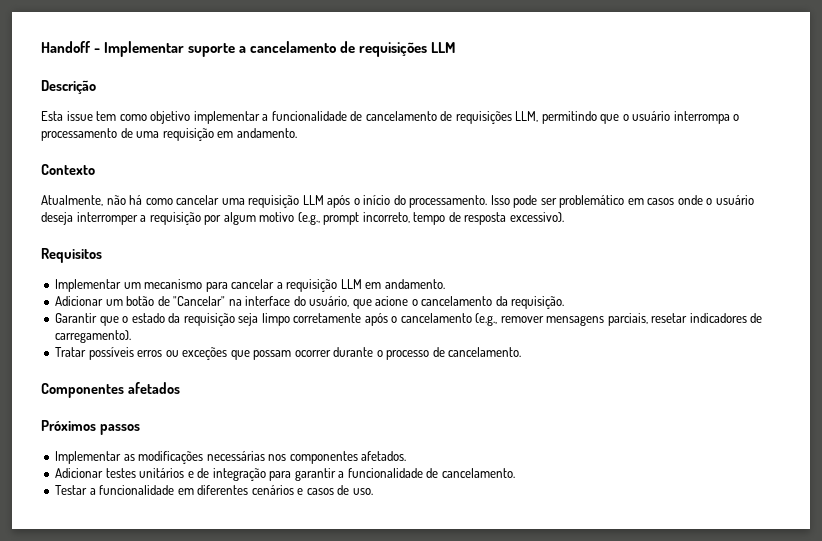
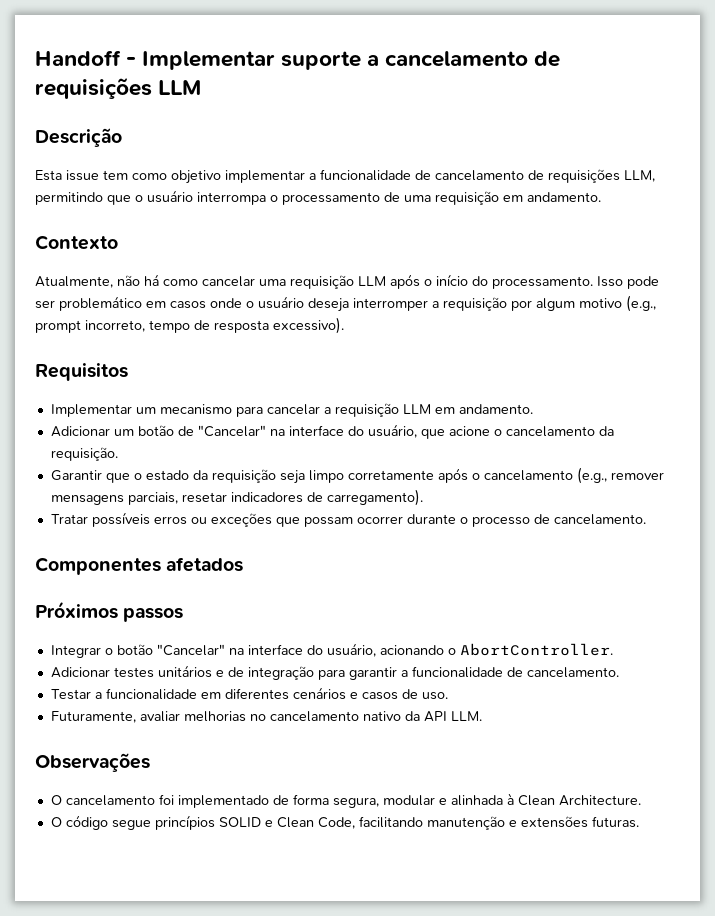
- Implementar as modificações necessárias nos componentes afetados.
+ Integrar o botão "Cancelar" na interface do usuário, acionando o AbortController.
+ Futuramente, avaliar melhorias no cancelamento nativo da API LLM.
+ Observações
+ O cancelamento foi implementado de forma segura, modular e alinhada à Clean Architecture.
+ O código segue princípios SOLID e Clean Code, facilitando manutenção e extensões futuras.

